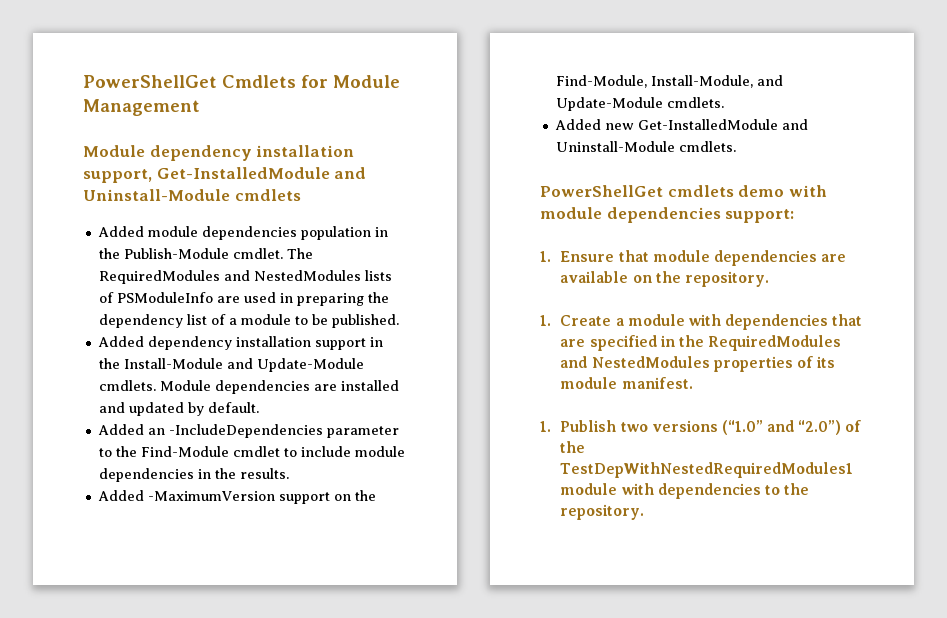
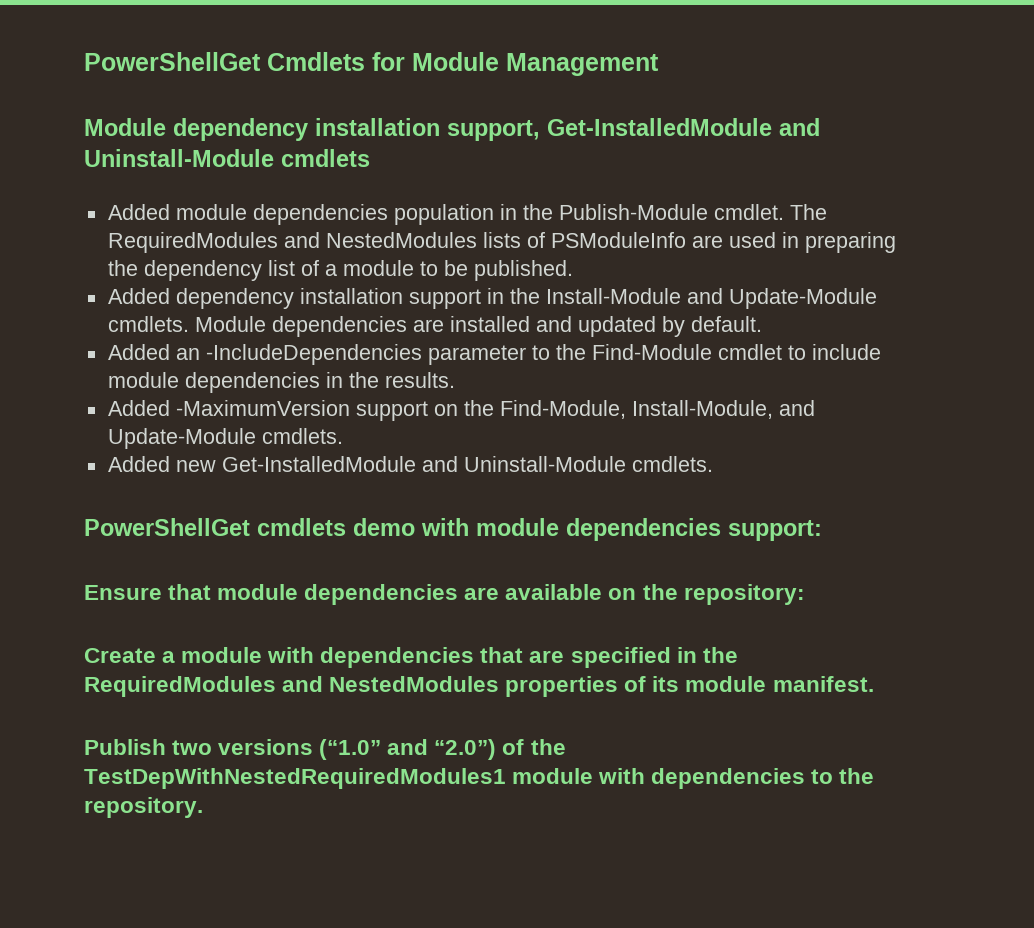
- 1. Ensure that module dependencies are available on the repository.
- 1. Create a module with dependencies that are specified in the RequiredModules and NestedModules properties of its module manifest.
+ Ensure that module dependencies are available on the repository:
+ Create a module with dependencies that are specified in the RequiredModules and NestedModules properties of its module manifest.
- 1. Publish two versions (“1.0” and “2.0”) of the TestDepWithNestedRequiredModules1 module with dependencies to the repository.
+ Publish two versions (“1.0” and “2.0”) of the TestDepWithNestedRequiredModules1 module with dependencies to the repository.

